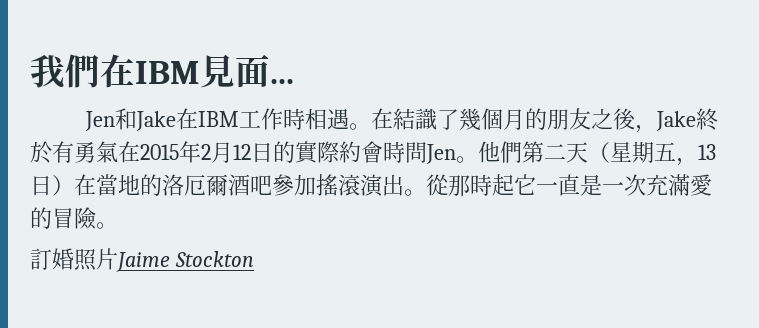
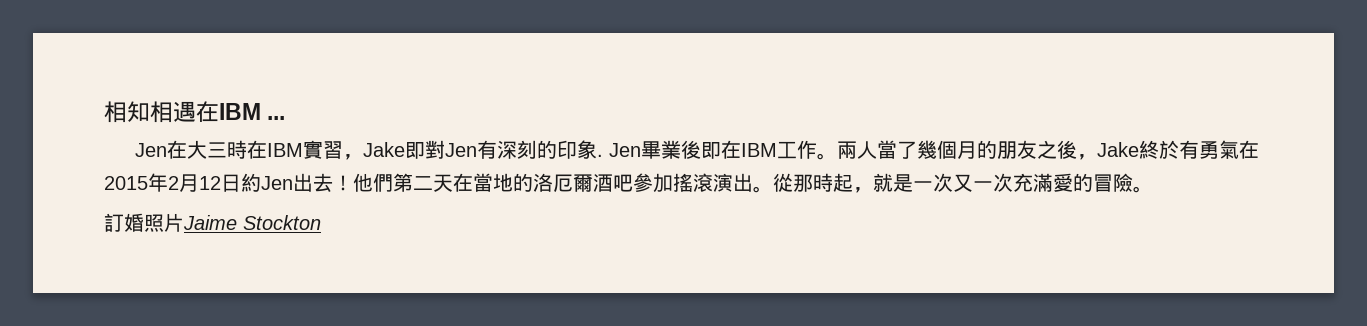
- 我們在IBM見面...
+ 相知相遇在IBM ...
- Jen和Jake在IBM工作時相遇。在結識了幾個月的朋友之後，Jake終於有勇氣在2015年2月12日的實際約會時問Jen。他們第二天（星期五，13日）在當地的洛厄爾酒吧參加搖滾演出。
+ Jen在大三時在IBM實習，Jake即對Jen有深刻的印象. Jen畢業後即在IBM工作。兩人當了幾個月的朋友之後，Jake終於有勇氣在2015年2月12日約Jen出去！他們第二天在當地的洛厄爾酒吧參加搖滾演出。
- 從那時起它一直是一次充滿愛的冒險。
+ 從那時起，就是一次又一次充滿愛的冒險。

